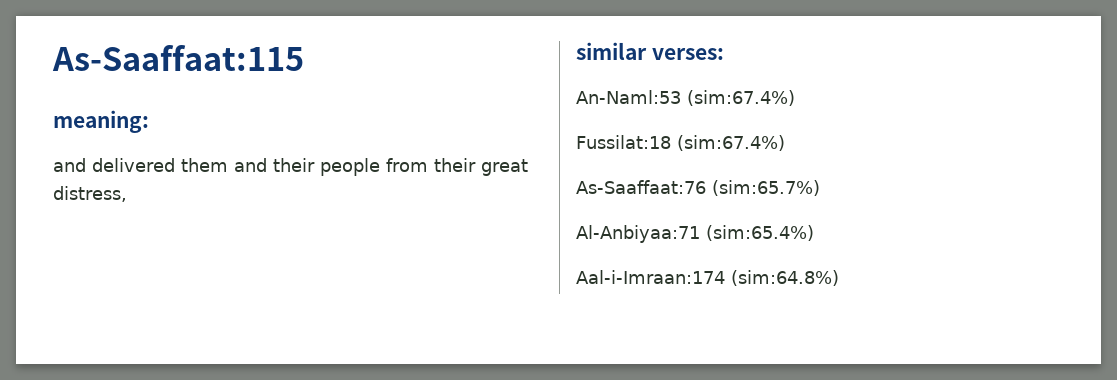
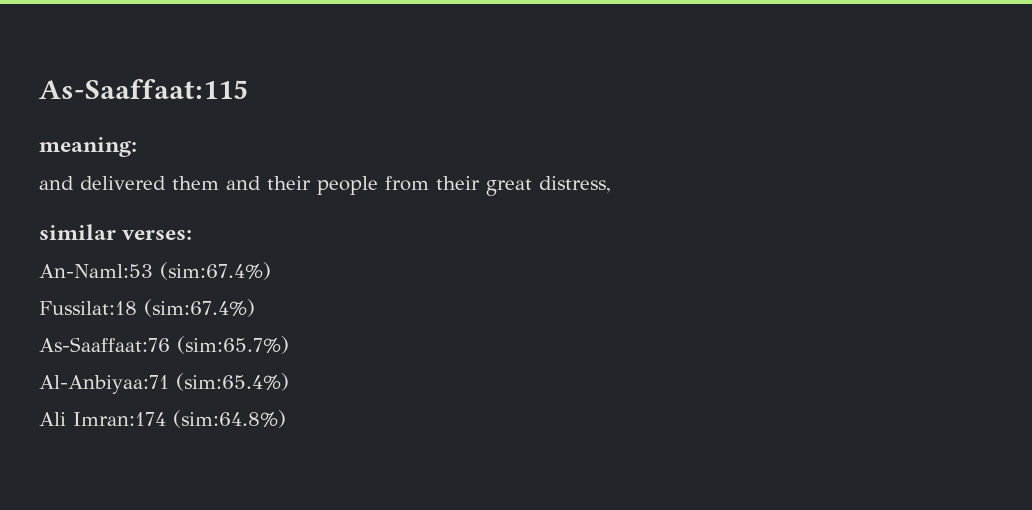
- Aal-i-Imraan:174 (sim:64.8%)
+ Ali Imran:174 (sim:64.8%)

